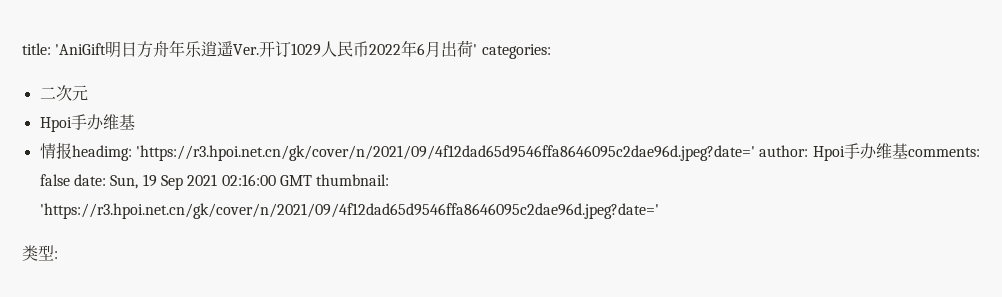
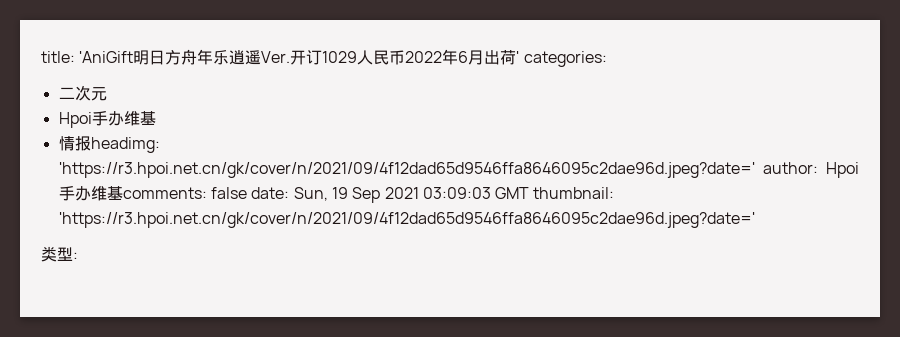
- 情报headimg: 'https://r3.hpoi.net.cn/gk/cover/n/2021/09/4f12dad65d9546ffa8646095c2dae96d.jpeg?date=' author: Hpoi手办维基comments: false date: Sun, 19 Sep 2021 02:16:00 GMT thumbnail: 'https://r3.hpoi.net.cn/gk/cover/n/2021/09/4f12dad65d9546ffa8646095c2dae96d.jpeg?date='
+ 情报headimg: 'https://r3.hpoi.net.cn/gk/cover/n/2021/09/4f12dad65d9546ffa8646095c2dae96d.jpeg?date=' author: Hpoi手办维基comments: false date: Sun, 19 Sep 2021 03:09:03 GMT thumbnail: 'https://r3.hpoi.net.cn/gk/cover/n/2021/09/4f12dad65d9546ffa8646095c2dae96d.jpeg?date='

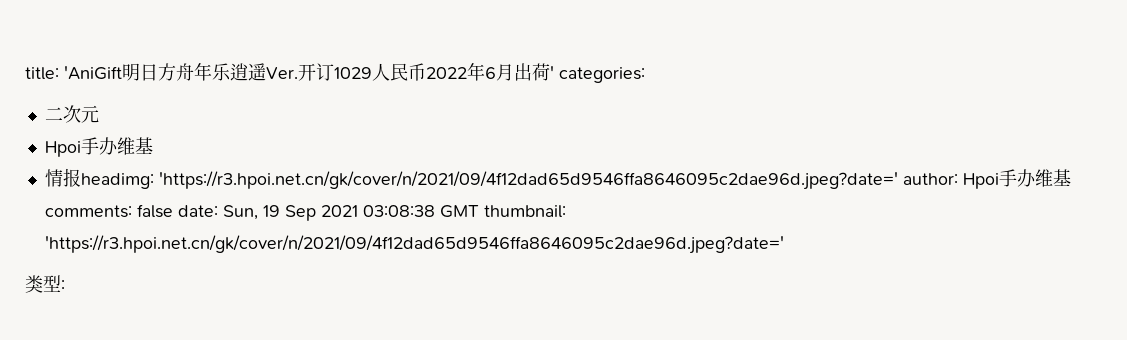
- 情报headimg: 'https://r3.hpoi.net.cn/gk/cover/n/2021/09/4f12dad65d9546ffa8646095c2dae96d.jpeg?date=' author: Hpoi手办维基comments: false date: Sun, 19 Sep 2021 03:09:03 GMT thumbnail: 'https://r3.hpoi.net.cn/gk/cover/n/2021/09/4f12dad65d9546ffa8646095c2dae96d.jpeg?date='
+ 情报headimg: 'https://r3.hpoi.net.cn/gk/cover/n/2021/09/4f12dad65d9546ffa8646095c2dae96d.jpeg?date=' author: Hpoi手办维基comments: false date: Sun, 19 Sep 2021 03:08:38 GMT thumbnail: 'https://r3.hpoi.net.cn/gk/cover/n/2021/09/4f12dad65d9546ffa8646095c2dae96d.jpeg?date='

